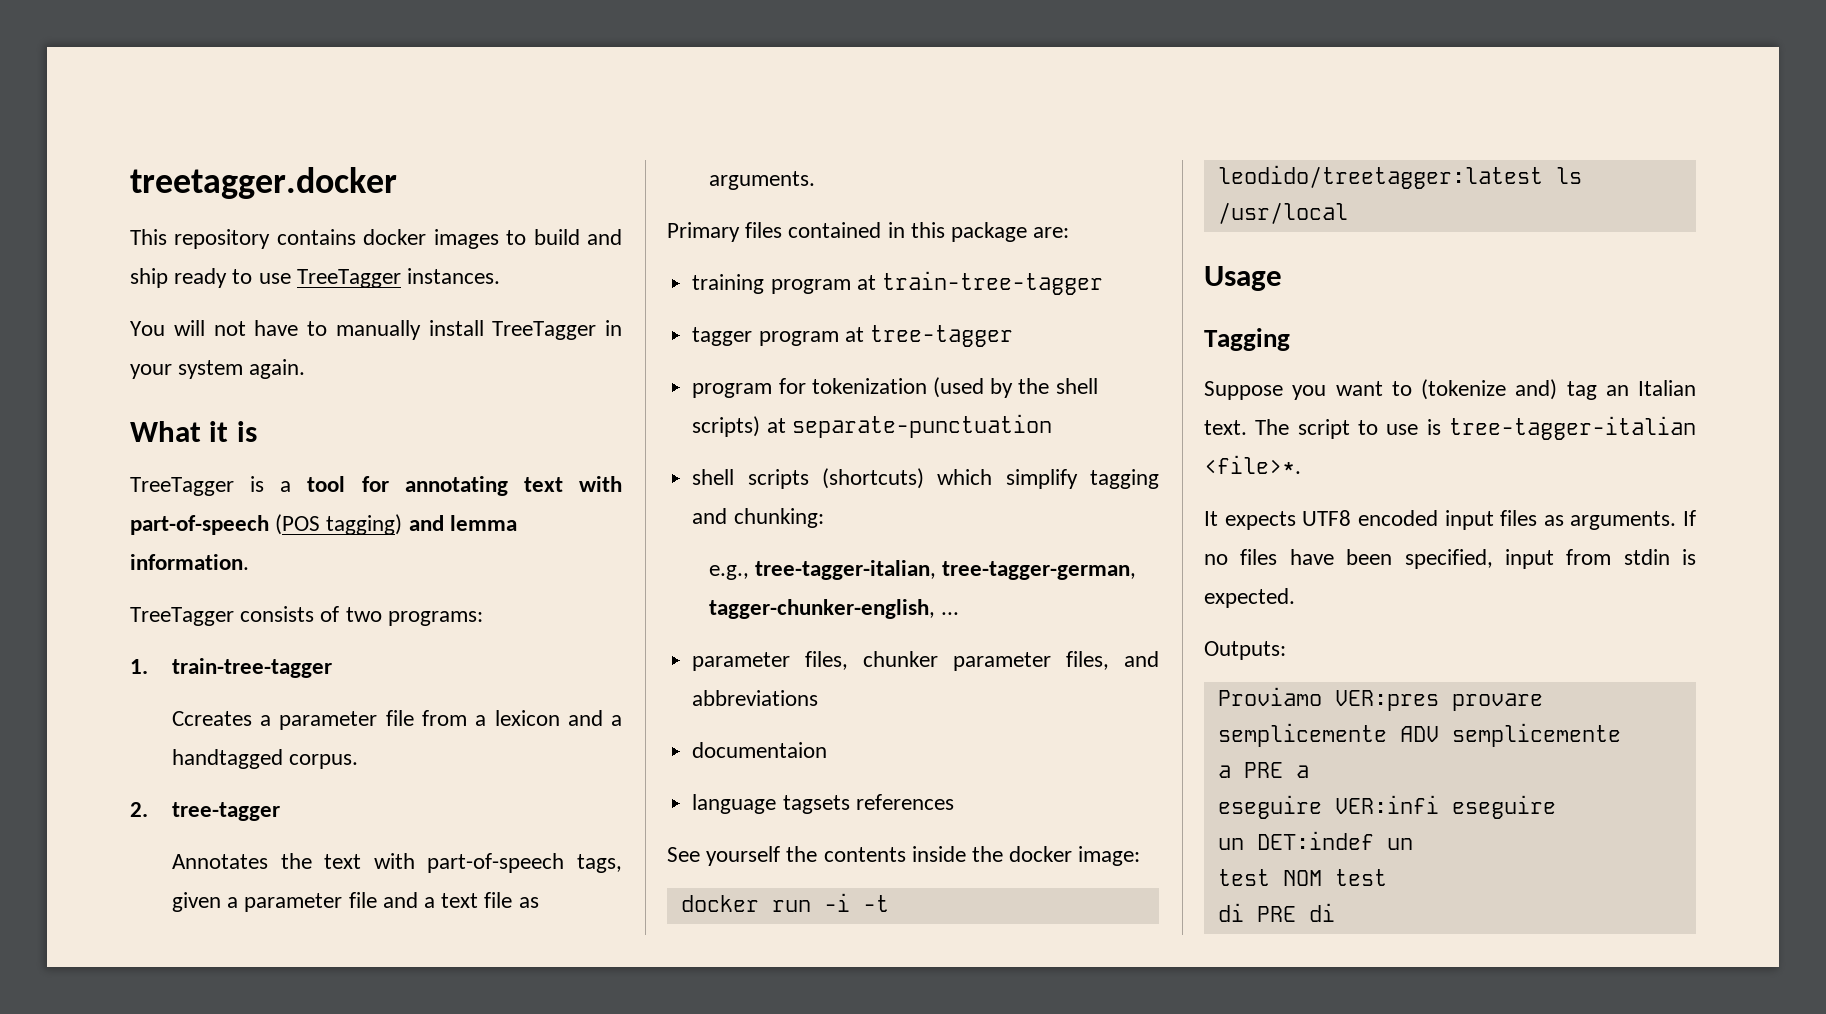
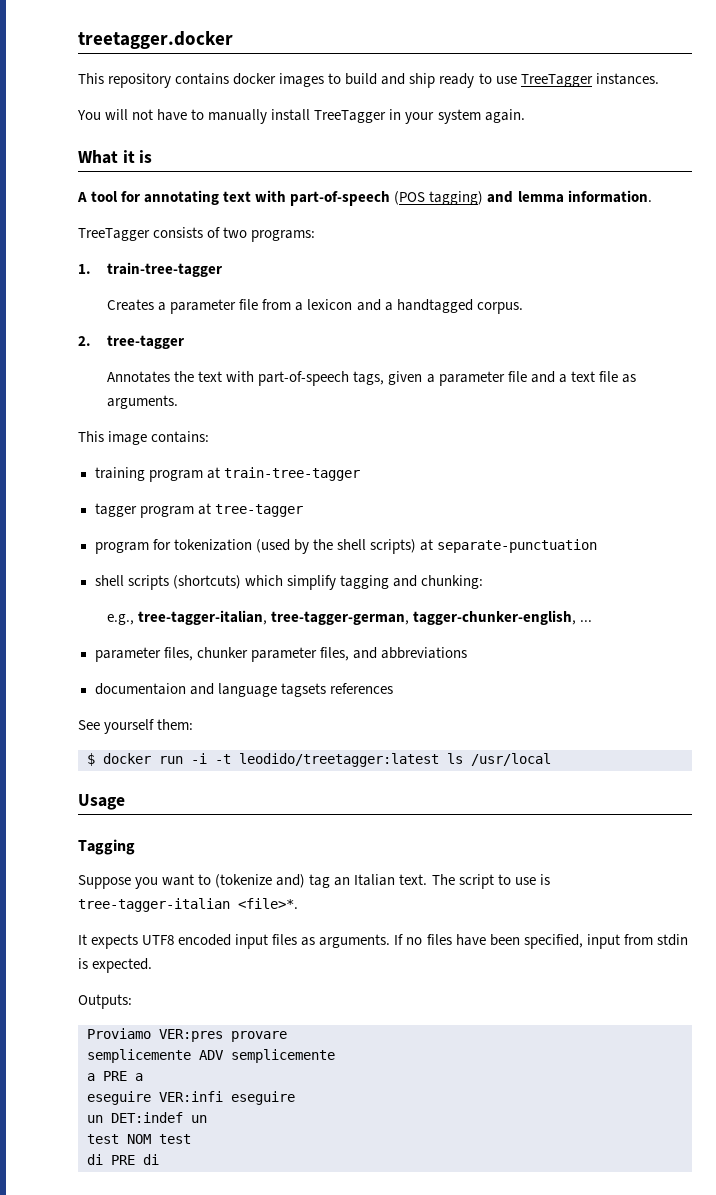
- TreeTagger is a tool for annotating text with part-of-speech (POS tagging) and lemma information.
+ A tool for annotating text with part-of-speech (POS tagging) and lemma information.
- Ccreates a parameter file from a lexicon and a handtagged corpus.
+ Creates a parameter file from a lexicon and a handtagged corpus.
- Primary files contained in this package are:
+ This image contains:
- documentaion
- language tagsets references
+ documentaion and language tagsets references
- See yourself the contents inside the docker image:
- docker run -i -t leodido/treetagger:latest ls /usr/local
+ See yourself them:
+ $ docker run -i -t leodido/treetagger:latest ls /usr/local

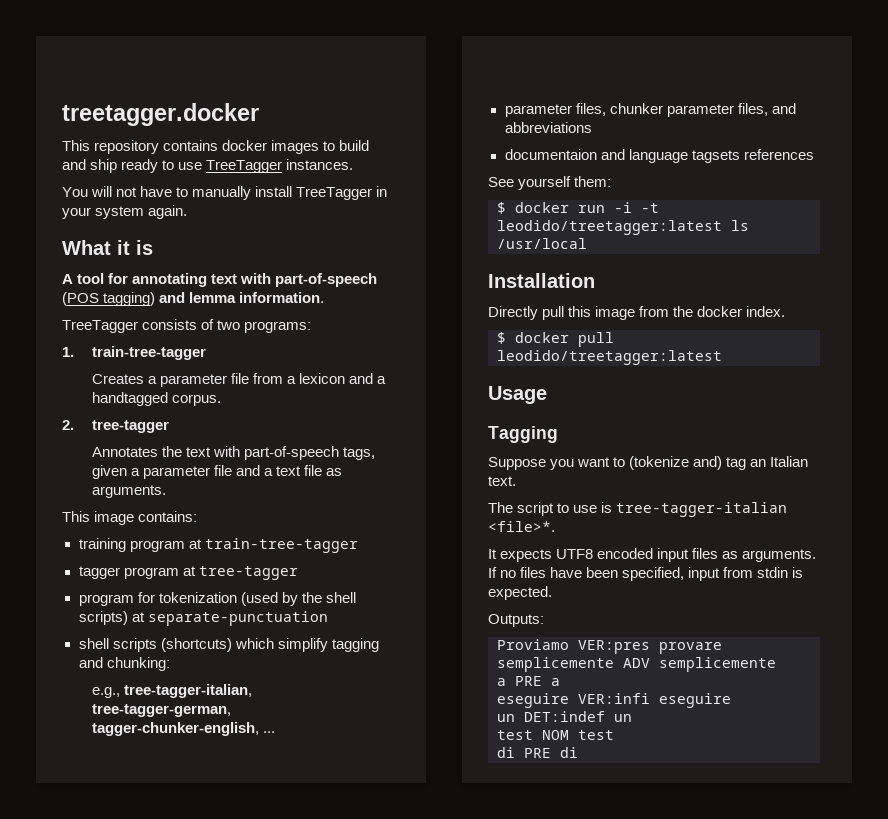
+ Installation
+ Directly pull this image from the docker index.
+ $ docker pull leodido/treetagger:latest
- Suppose you want to (tokenize and) tag an Italian text. The script to use is tree-tagger-italian <file>*.
+ Suppose you want to (tokenize and) tag an Italian text.
+ The script to use is tree-tagger-italian <file>*.

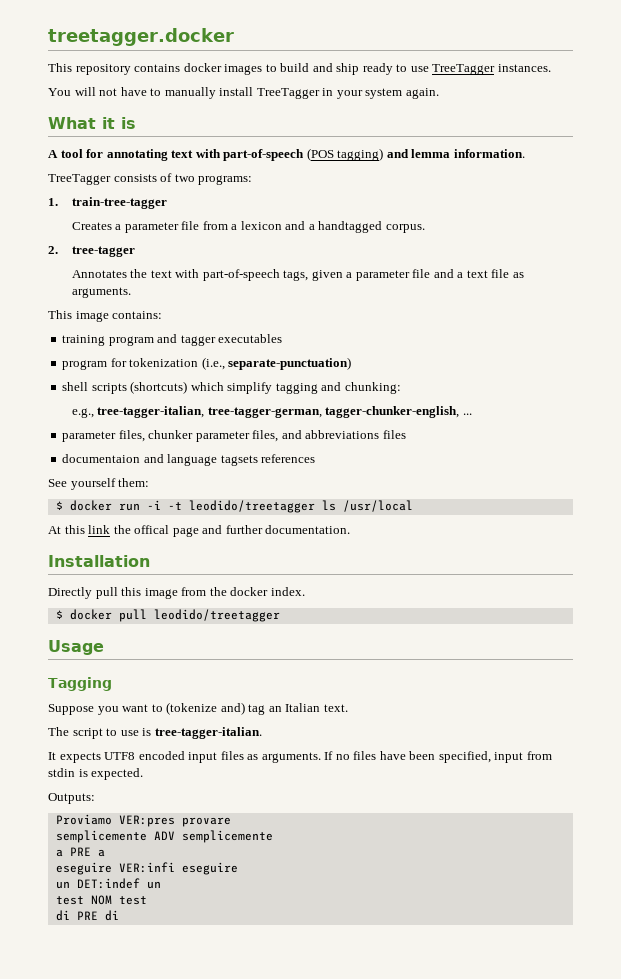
- training program at train-tree-tagger
- tagger program at tree-tagger
- program for tokenization (used by the shell scripts) at separate-punctuation
+ training program and tagger executables
+ program for tokenization (i.e., separate-punctuation)
- parameter files, chunker parameter files, and abbreviations
+ parameter files, chunker parameter files, and abbreviations files
- $ docker run -i -t leodido/treetagger:latest ls /usr/local
+ $ docker run -i -t leodido/treetagger ls /usr/local
+ At this link the offical page and further documentation.
- $ docker pull leodido/treetagger:latest
+ $ docker pull leodido/treetagger
- The script to use is tree-tagger-italian <file>*.
+ The script to use is tree-tagger-italian.

